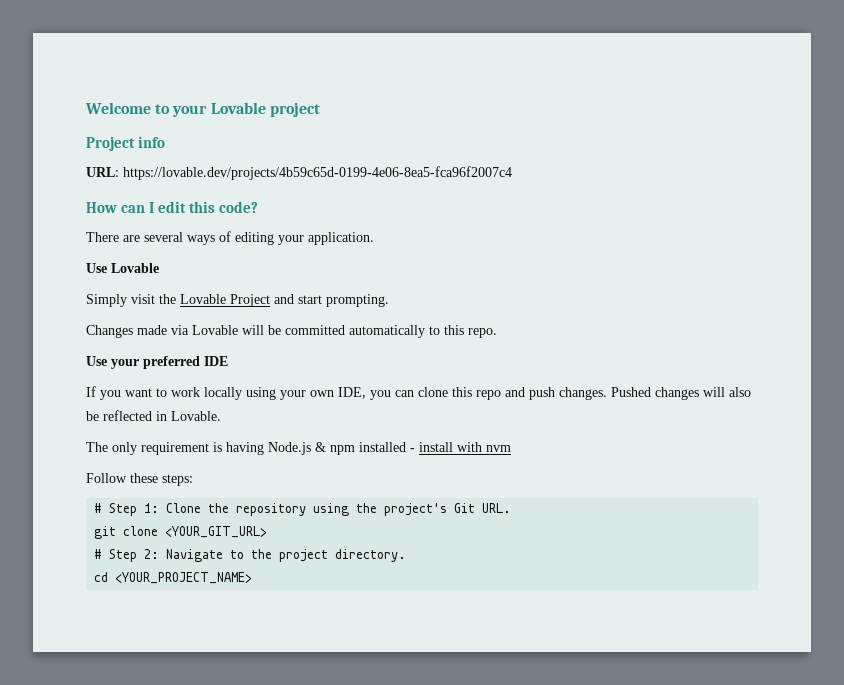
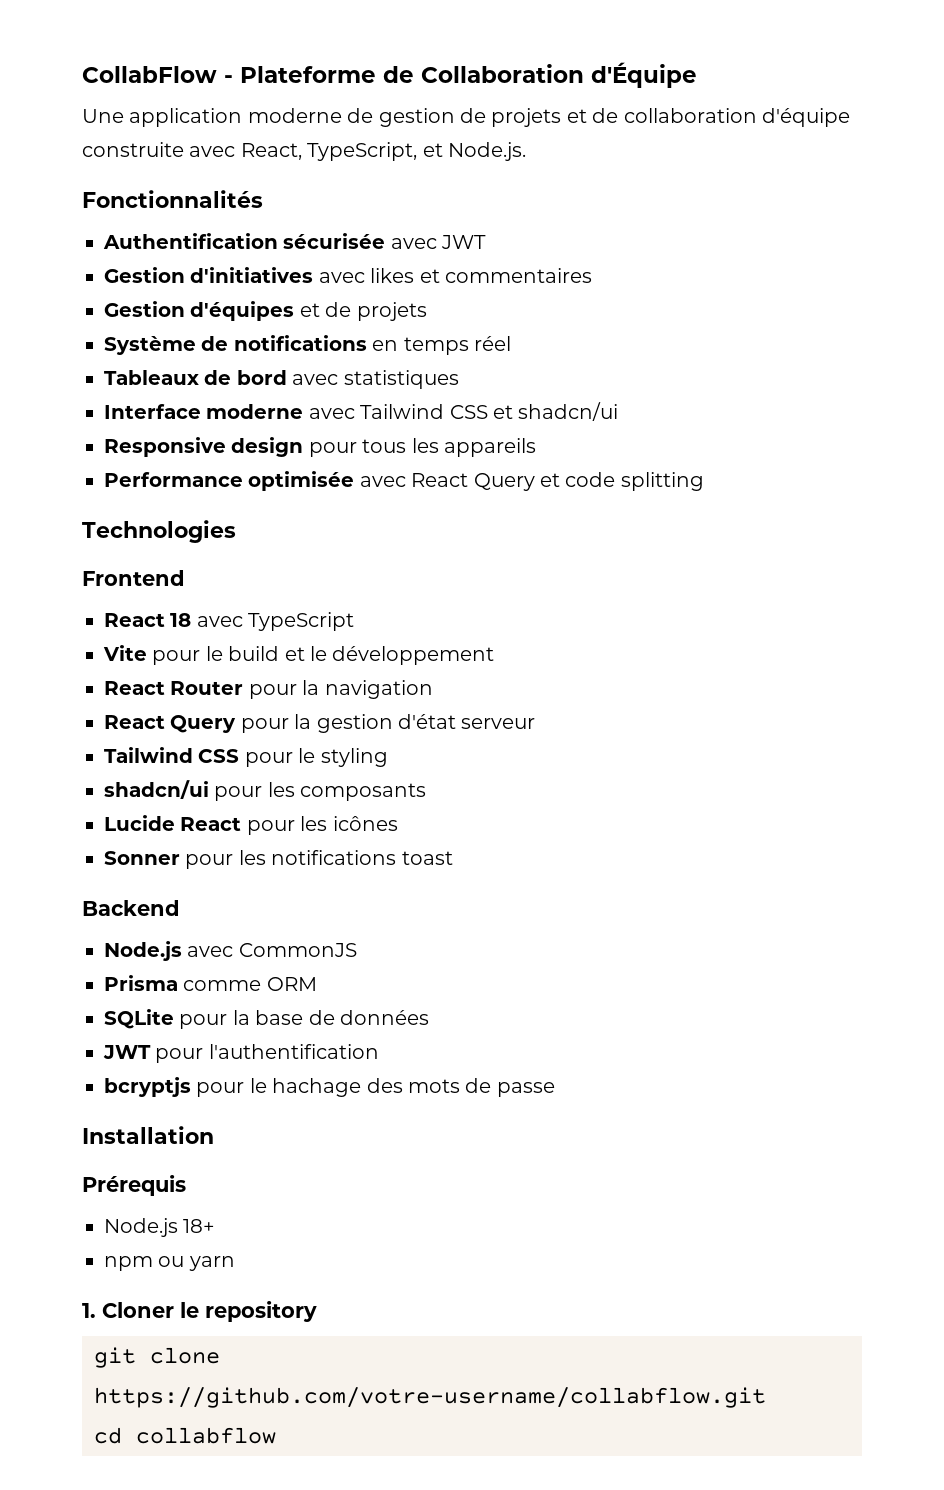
- Welcome to your Lovable project
- Project info
- URL: https://lovable.dev/projects/4b59c65d-0199-4e06-8ea5-fca96f2007c4
- How can I edit this code?
- There are several ways of editing your application.
- Use Lovable
- Simply visit the Lovable Project and start prompting.
- Changes made via Lovable will be committed automatically to this repo.
- Use your preferred IDE
- If you want to work locally using your own IDE, you can clone this repo and push changes. Pushed changes will also be reflected in Lovable.
- The only requirement is having Node.js & npm installed - install with nvm
- Follow these steps:
- # Step 1: Clone the repository using the project's Git URL.
- git clone <YOUR_GIT_URL>
- # Step 2: Navigate to the project directory.
+ CollabFlow - Plateforme de Collaboration d'Équipe
+ Une application moderne de gestion de projets et de collaboration d'équipe construite avec React, TypeScript, et Node.js.
+ Fonctionnalités
+ Authentification sécurisée avec JWT
+ Gestion d'initiatives avec likes et commentaires
+ Gestion d'équipes et de projets
+ Système de notifications en temps réel
+ Tableaux de bord avec statistiques
+ Interface moderne avec Tailwind CSS et shadcn/ui
+ Responsive design pour tous les appareils
+ Performance optimisée avec React Query et code splitting
+ Technologies
+ Frontend
+ React 18 avec TypeScript
+ Vite pour le build et le développement
+ React Router pour la navigation
+ React Query pour la gestion d'état serveur
+ Tailwind CSS pour le styling
+ shadcn/ui pour les composants
+ Lucide React pour les icônes
+ Sonner pour les notifications toast
+ Backend
+ Node.js avec CommonJS
+ Prisma comme ORM
+ SQLite pour la base de données
+ JWT pour l'authentification
+ bcryptjs pour le hachage des mots de passe
+ Installation
+ Prérequis
+ Node.js 18+
+ npm ou yarn
+ 1. Cloner le repository
+ git clone https://github.com/votre-username/collabflow.git
- cd <YOUR_PROJECT_NAME>
+ cd collabflow

